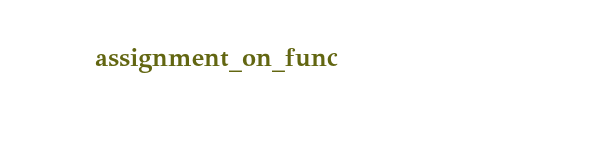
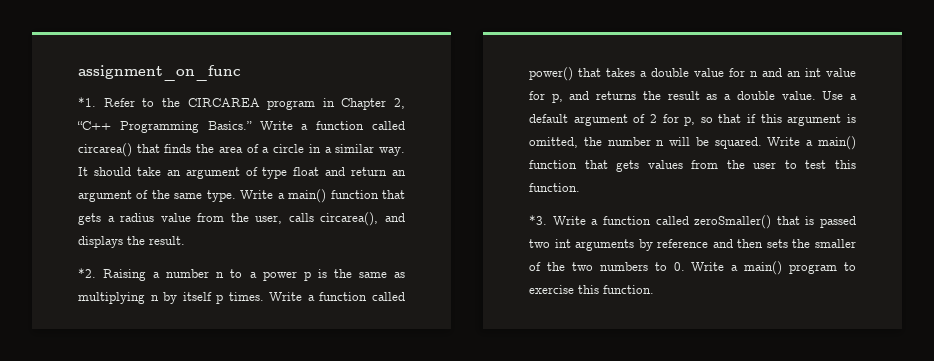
+ *1. Refer to the CIRCAREA program in Chapter 2, “C++ Programming Basics.” Write a function called circarea() that finds the area of a circle in a similar way. It should take an argument of type float and return an argument of the same type. Write a main() function that gets a radius value from the user, calls circarea(), and displays the result.
+ *2. Raising a number n to a power p is the same as multiplying n by itself p times. Write a function called power() that takes a double value for n and an int value for p, and returns the result as a double value. Use a default argument of 2 for p, so that if this argument is omitted, the number n will be squared. Write a main() function that gets values from the user to test this function.
+ *3. Write a function called zeroSmaller() that is passed two int arguments by reference and then sets the smaller of the two numbers to 0. Write a main() program to exercise this function.

